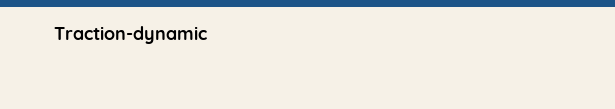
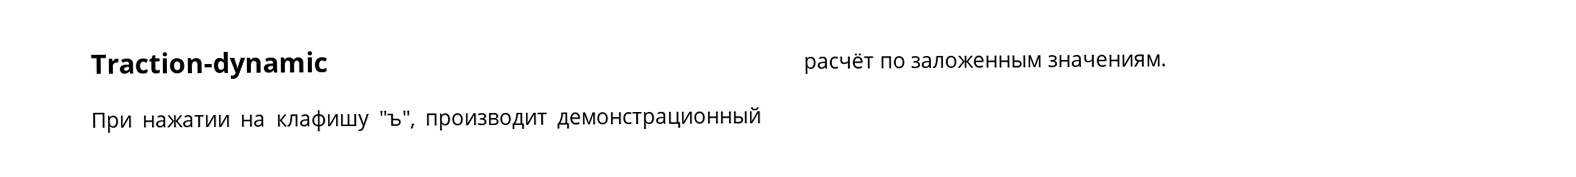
+ При нажатии на клафишу "ъ", производит демонстрационный расчёт по заложенным значениям.

